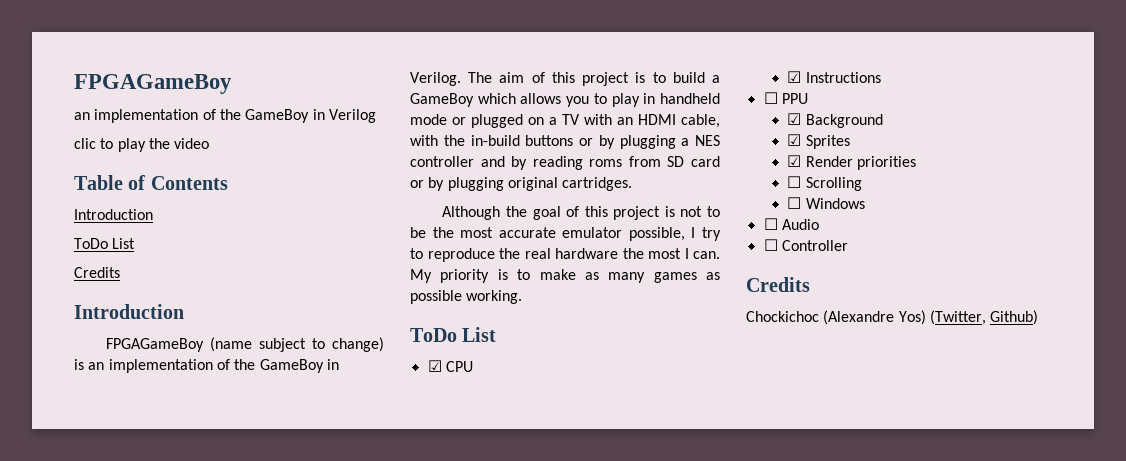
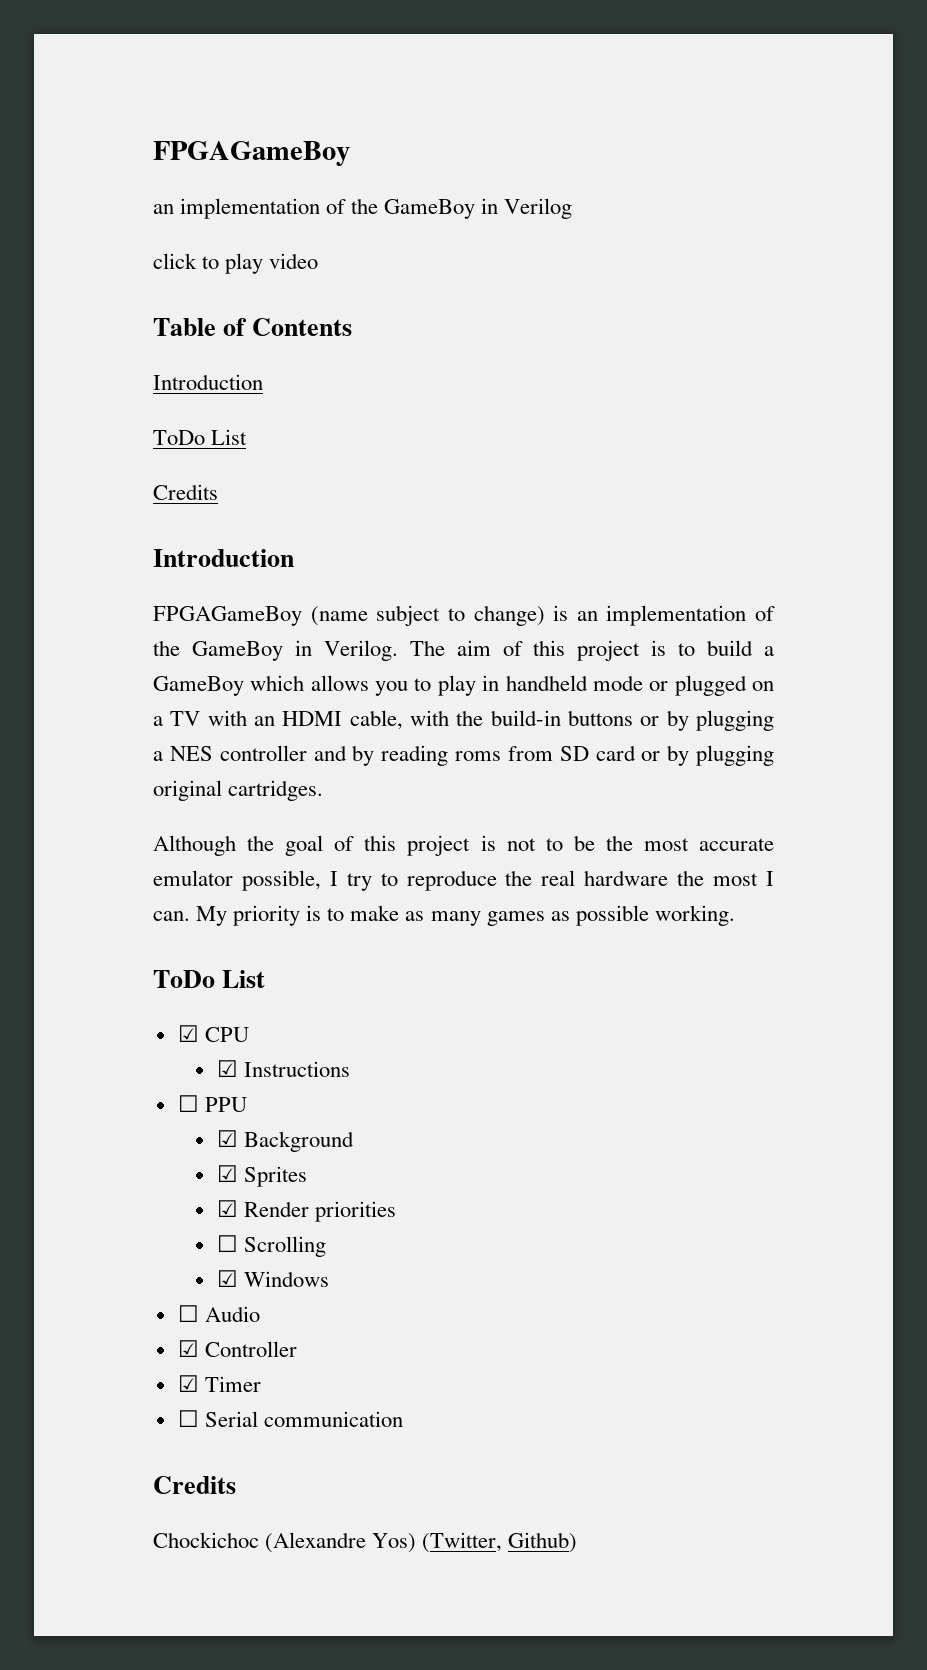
- clic to play the video
+ click to play video
- The aim of this project is to build a GameBoy which allows you to play in handheld mode or plugged on a TV with an HDMI cable, with the in-build buttons or by plugging a NES controller and by reading roms from SD card or by plugging original cartridges.
+ The aim of this project is to build a GameBoy which allows you to play in handheld mode or plugged on a TV with an HDMI cable, with the build-in buttons or by plugging a NES controller and by reading roms from SD card or by plugging original cartridges.
- ☐ Windows
+ ☑ Windows
- ☐ Controller
+ ☑ Controller
+ ☑ Timer
+ ☐ Serial communication

